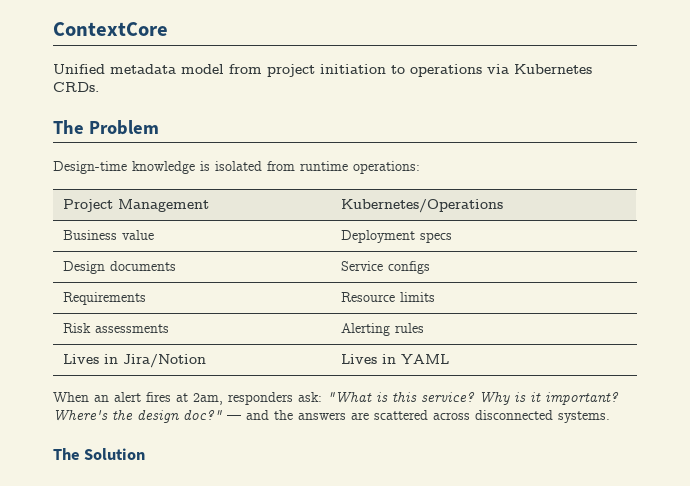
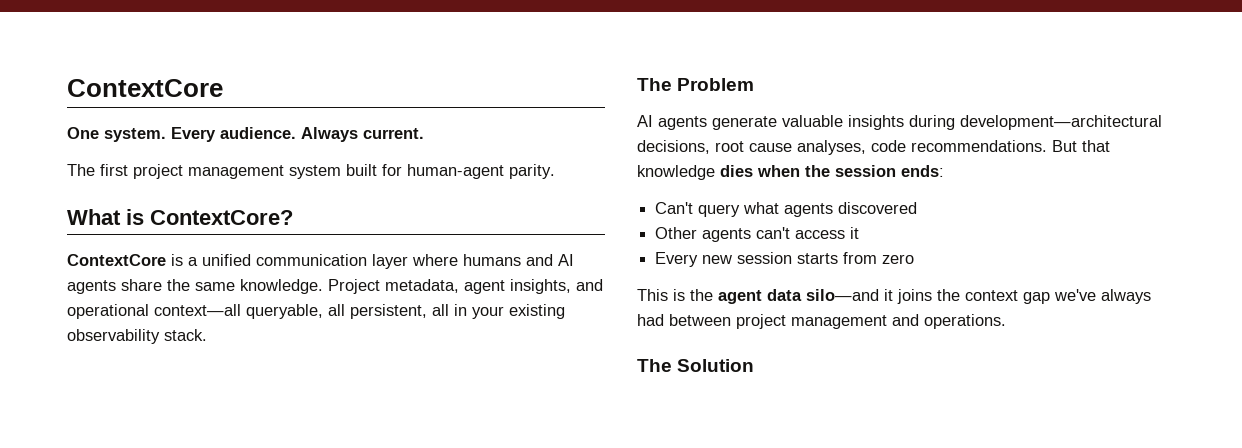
- Unified metadata model from project initiation to operations via Kubernetes CRDs.
+ One system. Every audience. Always current.
+ The first project management system built for human-agent parity.
+ What is ContextCore?
+ ContextCore is a unified communication layer where humans and AI agents share the same knowledge. Project metadata, agent insights, and operational context—all queryable, all persistent, all in your existing observability stack.
  The Problem
- Design-time knowledge is isolated from runtime operations:
- Project Management | Kubernetes/Operations
- Business value | Deployment specs
- Design documents | Service configs
- Requirements | Resource limits
- Risk assessments | Alerting rules
- Lives in Jira/Notion | Lives in YAML
- When an alert fires at 2am, responders ask: "What is this service? Why is it important? Where's the design doc?" — and the answers are scattered across disconnected systems.
+ AI agents generate valuable insights during development—architectural decisions, root cause analyses, code recommendations. But that knowledge dies when the session ends:
+ Can't query what agents discovered
+ Other agents can't access it
+ Every new session starts from zero
+ This is the agent data silo—and it joins the context gap we've always had between project management and operations.

